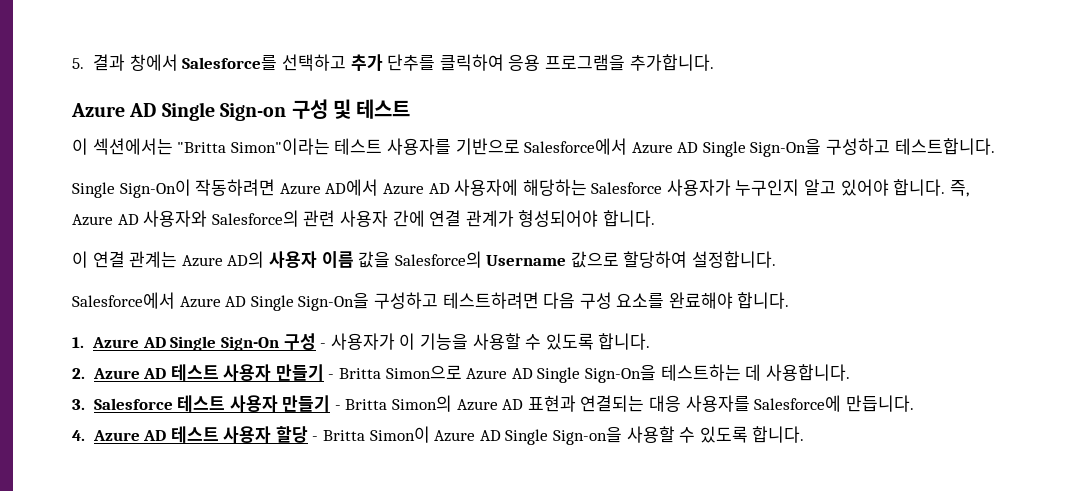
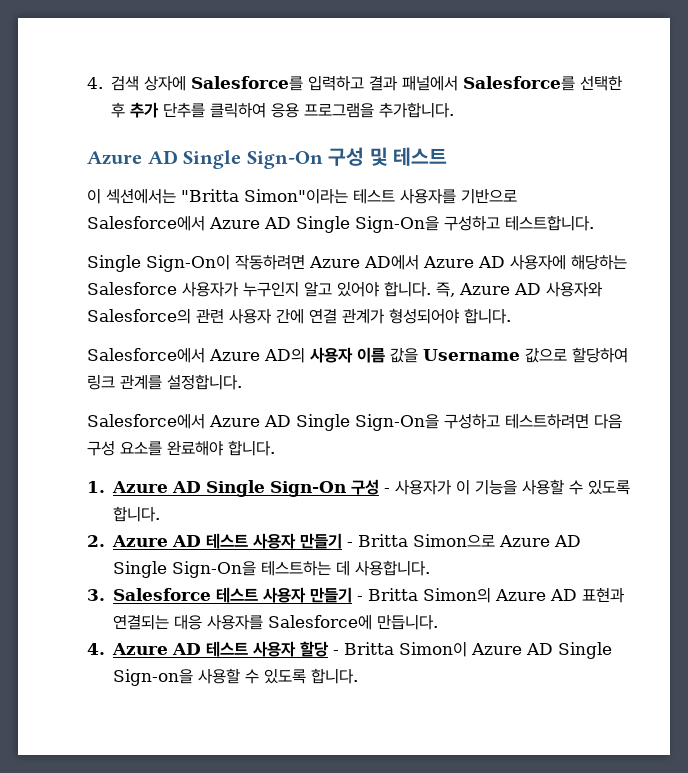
- 5. 결과 창에서 Salesforce를 선택하고 추가 단추를 클릭하여 응용 프로그램을 추가합니다.
+ 4. 검색 상자에 Salesforce를 입력하고 결과 패널에서 Salesforce를 선택한 후 추가 단추를 클릭하여 응용 프로그램을 추가합니다.
- Azure AD Single Sign-on 구성 및 테스트
+ Azure AD Single Sign-On 구성 및 테스트
- 이 연결 관계는 Azure AD의 사용자 이름 값을 Salesforce의 Username 값으로 할당하여 설정합니다.
+ Salesforce에서 Azure AD의 사용자 이름 값을 Username 값으로 할당하여 링크 관계를 설정합니다.

